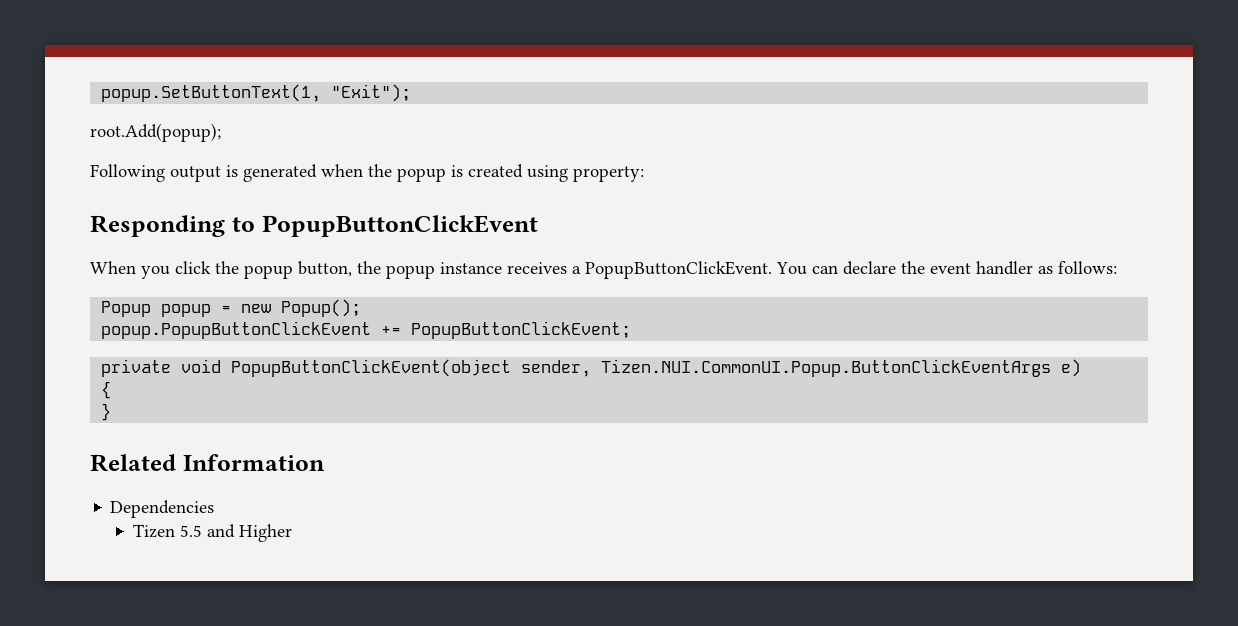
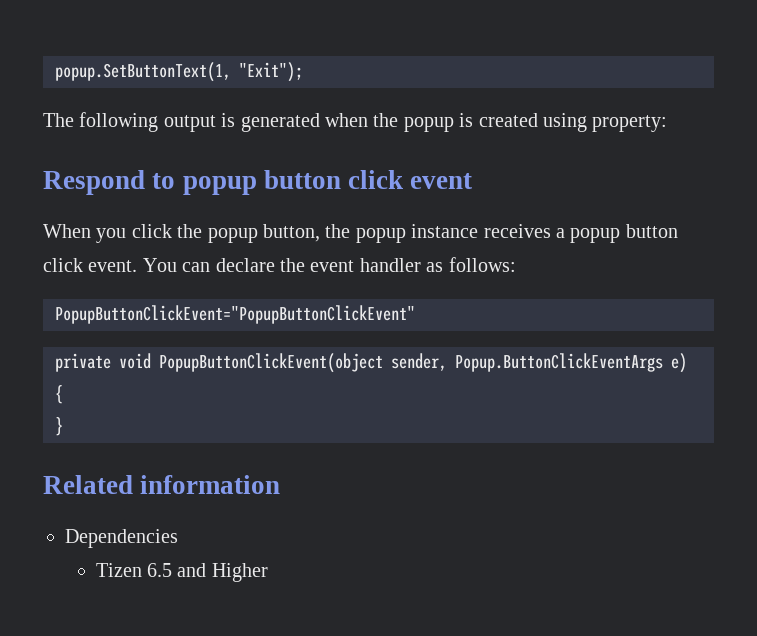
- root.Add(popup);
- Following output is generated when the popup is created using property:
+ The following output is generated when the popup is created using property:
- Responding to PopupButtonClickEvent
+ Respond to popup button click event
- When you click the popup button, the popup instance receives a PopupButtonClickEvent.
+ When you click the popup button, the popup instance receives a popup button click event.
- Popup popup = new Popup();
- popup.PopupButtonClickEvent += PopupButtonClickEvent;
+ PopupButtonClickEvent="PopupButtonClickEvent"
- private void PopupButtonClickEvent(object sender, Tizen.NUI.CommonUI.Popup.ButtonClickEventArgs e)
+ private void PopupButtonClickEvent(object sender, Popup.ButtonClickEventArgs e)
- Related Information
+ Related information
- Tizen 5.5 and Higher
+ Tizen 6.5 and Higher

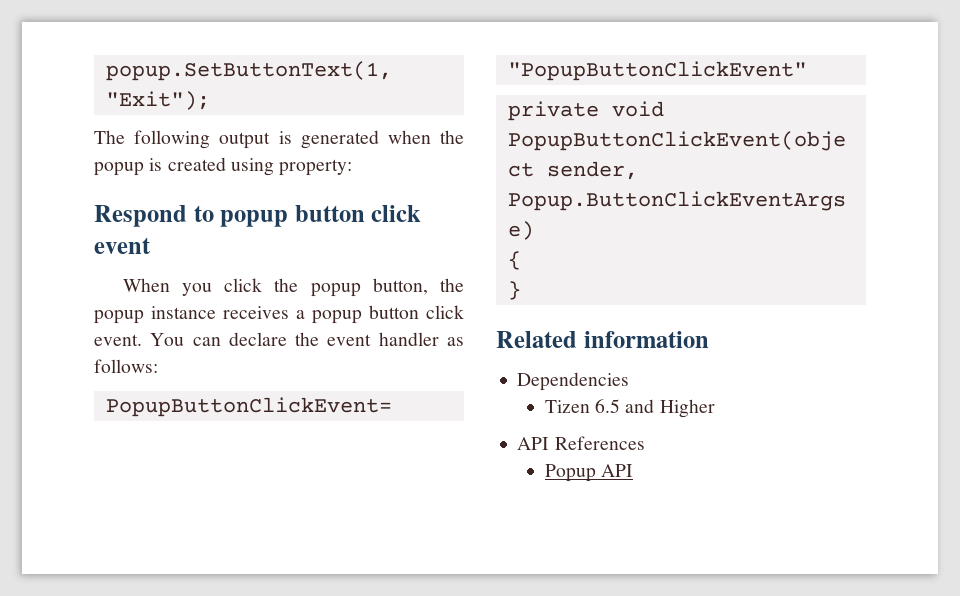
+ API References
+ Popup API

